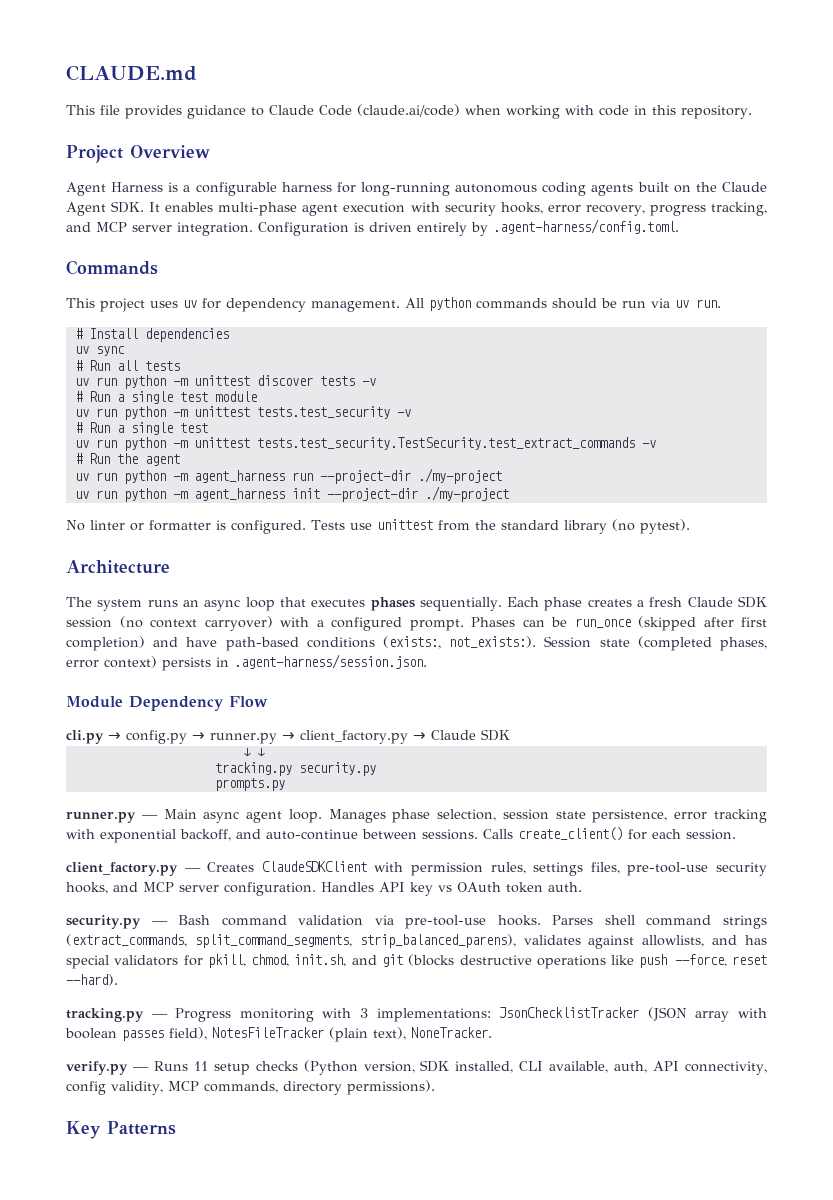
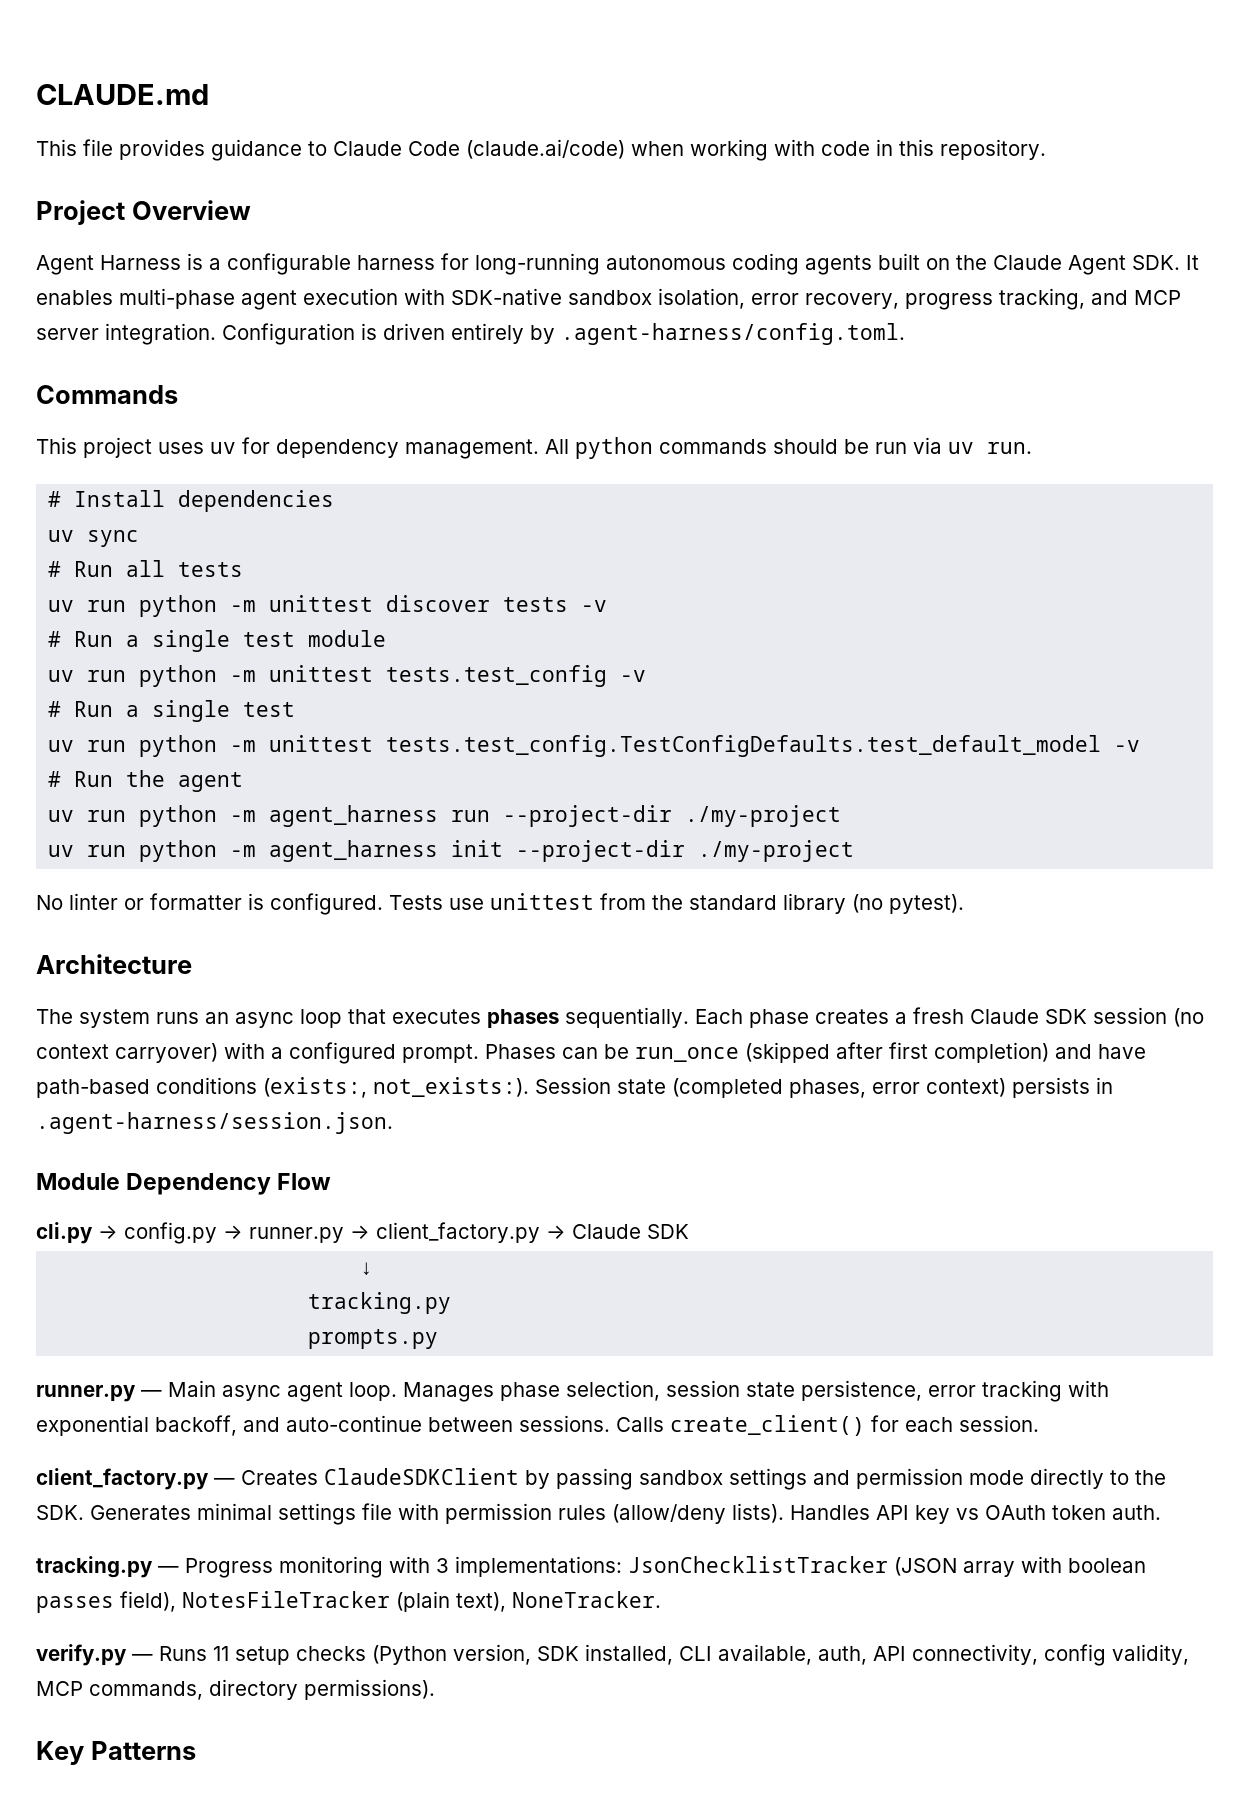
- Agent Harness is a configurable harness for long-running autonomous coding agents built on the Claude Agent SDK. It enables multi-phase agent execution with security hooks, error recovery, progress tracking, and MCP server integration.
+ Agent Harness is a configurable harness for long-running autonomous coding agents built on the Claude Agent SDK. It enables multi-phase agent execution with SDK-native sandbox isolation, error recovery, progress tracking, and MCP server integration.
- uv run python -m unittest tests.test_security -v
+ uv run python -m unittest tests.test_config -v
- uv run python -m unittest tests.test_security.TestSecurity.test_extract_commands -v
+ uv run python -m unittest tests.test_config.TestConfigDefaults.test_default_model -v
- ↓ ↓
- tracking.py security.py
+ ↓
+ tracking.py
- client_factory.py — Creates ClaudeSDKClient with permission rules, settings files, pre-tool-use security hooks, and MCP server configuration.
+ client_factory.py — Creates ClaudeSDKClient by passing sandbox settings and permission mode directly to the SDK. Generates minimal settings file with permission rules (allow/deny lists).
- security.py — Bash command validation via pre-tool-use hooks. Parses shell command strings (extract_commands, split_command_segments, strip_balanced_parens), validates against allowlists, and has special validators for pkill, chmod, init.sh, and git (blocks destructive operations like push --force, reset --hard).

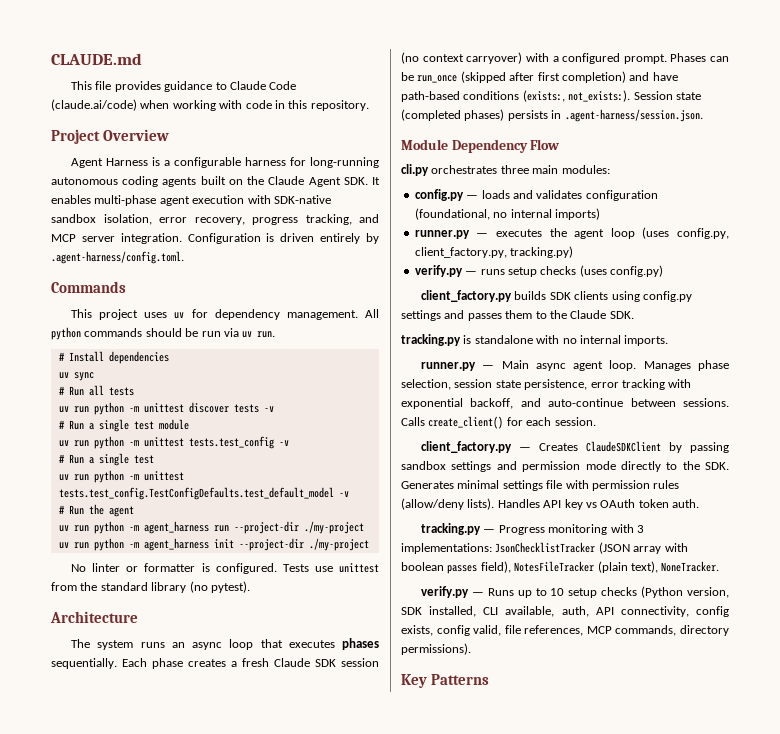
- Session state (completed phases, error context) persists in .agent-harness/session.json.
+ Session state (completed phases) persists in .agent-harness/session.json.
- cli.py → config.py → runner.py → client_factory.py → Claude SDK
- ↓
- tracking.py
- prompts.py
+ cli.py orchestrates three main modules:
+ config.py — loads and validates configuration (foundational, no internal imports)
+ runner.py — executes the agent loop (uses config.py, client_factory.py, tracking.py)
+ verify.py — runs setup checks (uses config.py)
+ client_factory.py builds SDK clients using config.py settings and passes them to the Claude SDK.
+ tracking.py is standalone with no internal imports.
- verify.py — Runs 11 setup checks (Python version, SDK installed, CLI available, auth, API connectivity, config validity, MCP commands, directory permissions).
+ verify.py — Runs up to 10 setup checks (Python version, SDK installed, CLI available, auth, API connectivity, config exists, config valid, file references, MCP commands, directory permissions).

